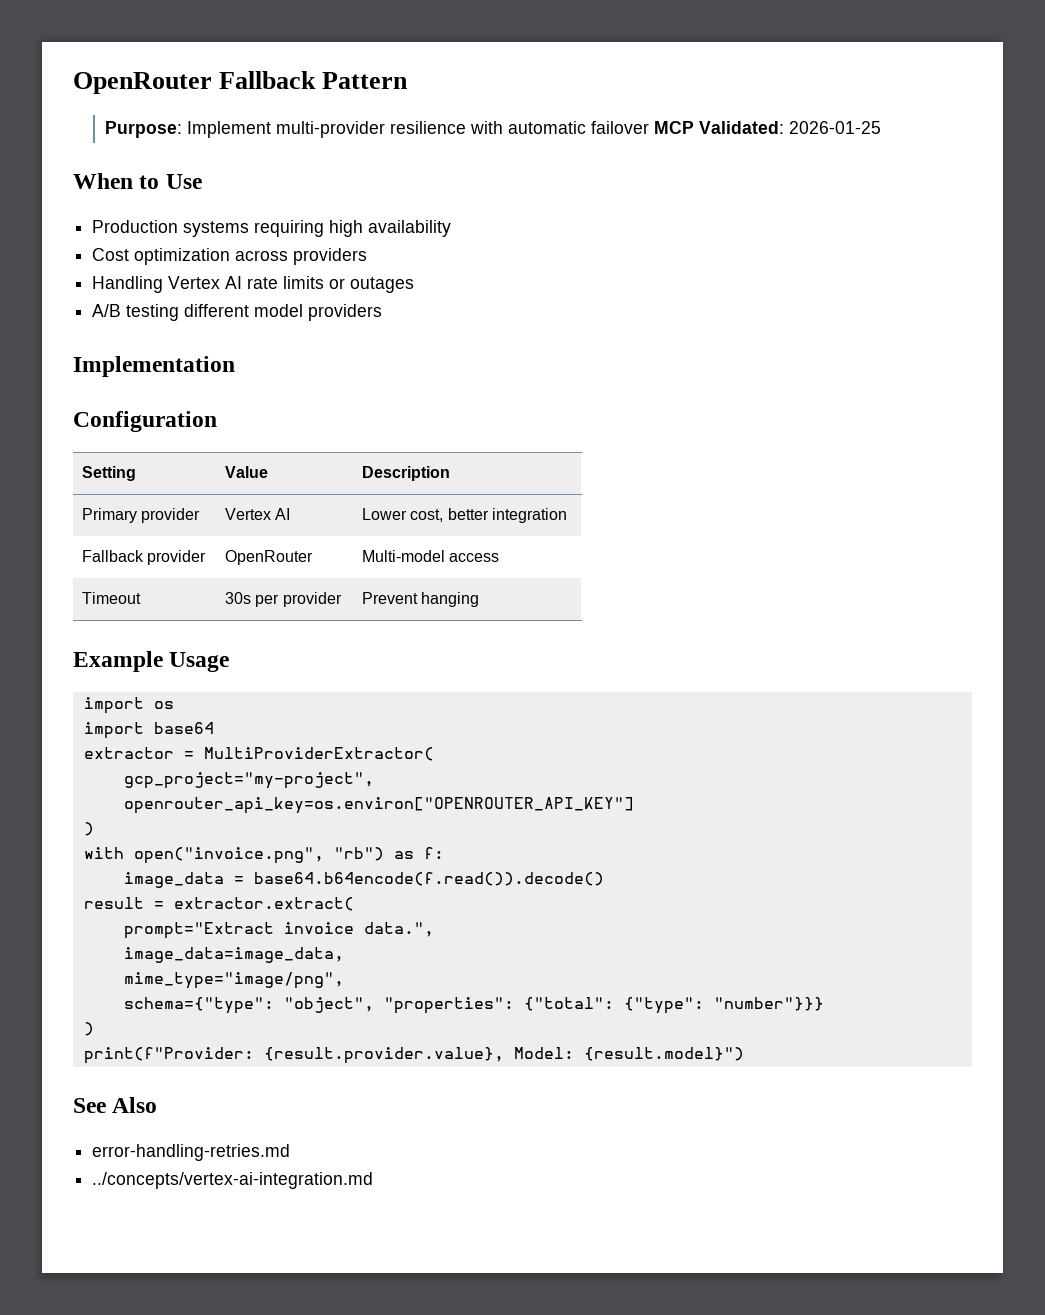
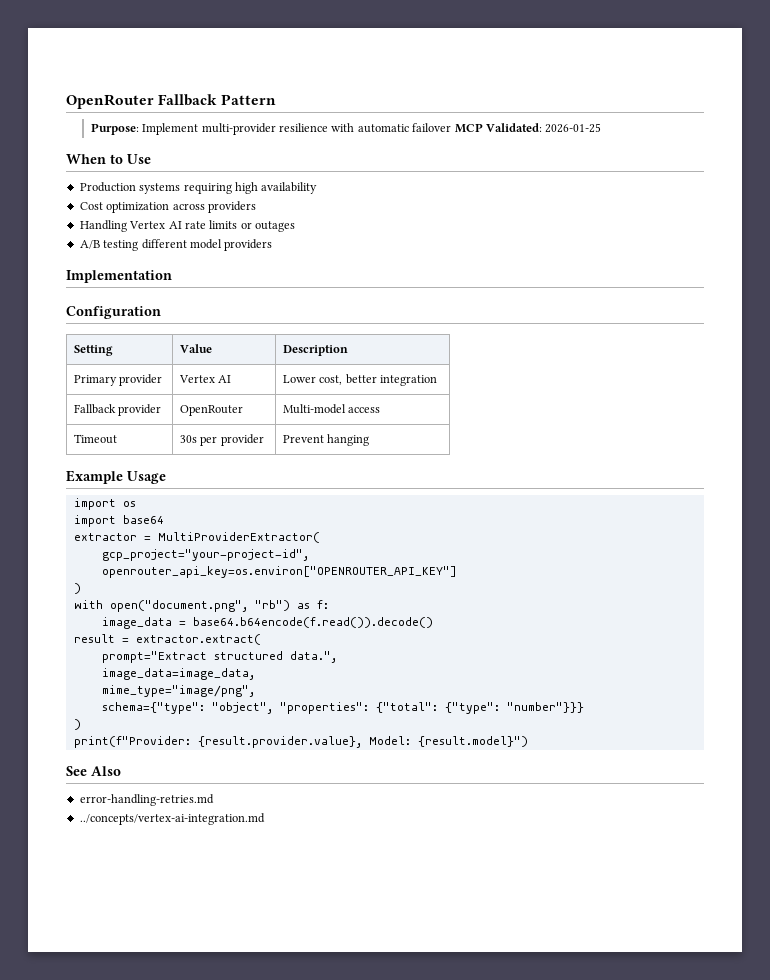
- gcp_project="my-project",
+ gcp_project="your-project-id",
- with open("invoice.png", "rb") as f:
+ with open("document.png", "rb") as f:
- prompt="Extract invoice data.",
+ prompt="Extract structured data.",

